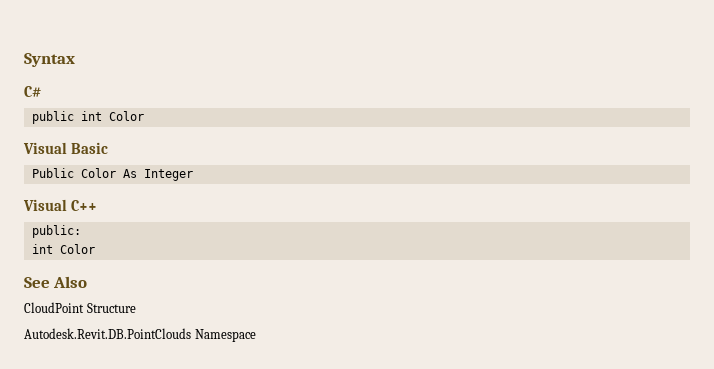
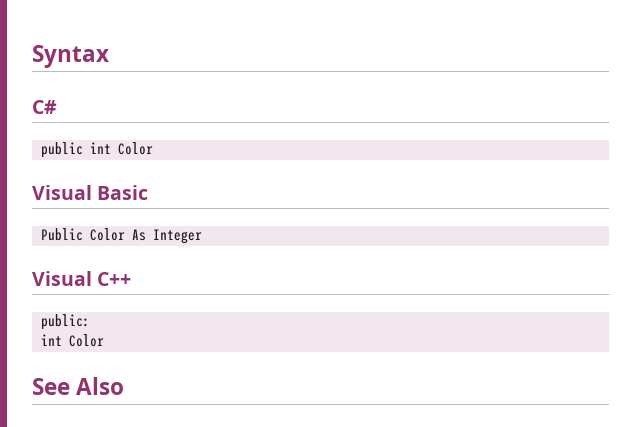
- CloudPoint Structure
- Autodesk.Revit.DB.PointClouds Namespace

